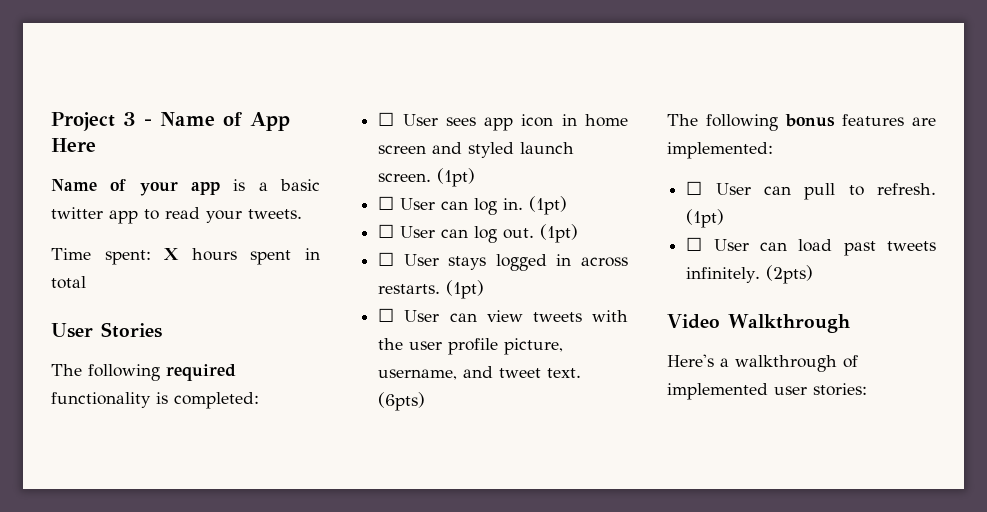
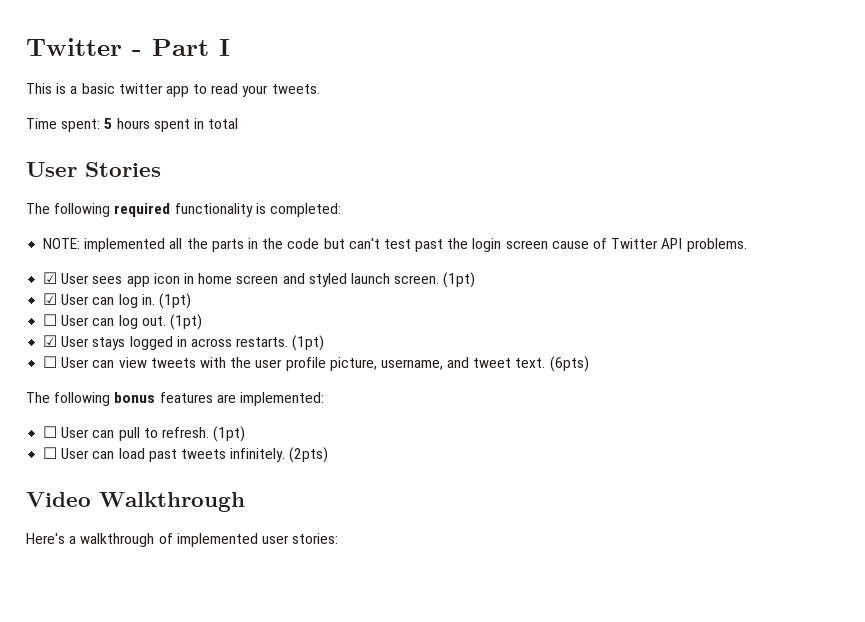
- Project 3 - Name of App Here
- Name of your app is a basic twitter app to read your tweets.
+ Twitter - Part I
+ This is a basic twitter app to read your tweets.
- Time spent: X hours spent in total
+ Time spent: 5 hours spent in total
- ☐ User sees app icon in home screen and styled launch screen.
+ NOTE: implemented all the parts in the code but can't test past the login screen cause of Twitter API problems.
+ ☑ User sees app icon in home screen and styled launch screen.
- ☐ User can log in.
+ ☑ User can log in.
- ☐ User stays logged in across restarts.
+ ☑ User stays logged in across restarts.

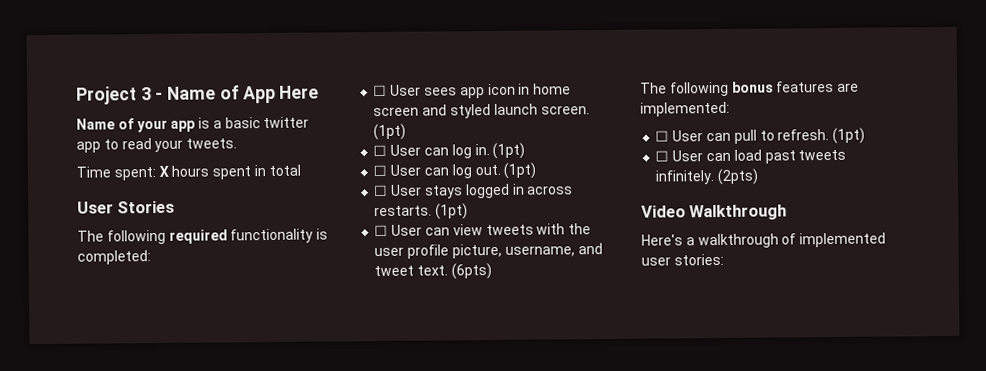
- Twitter - Part I
- This is a basic twitter app to read your tweets.
+ Project 3 - Name of App Here
+ Name of your app is a basic twitter app to read your tweets.
- Time spent: 5 hours spent in total
+ Time spent: X hours spent in total
- NOTE: implemented all the parts in the code but can't test past the login screen cause of Twitter API problems.
- ☑ User sees app icon in home screen and styled launch screen.
+ ☐ User sees app icon in home screen and styled launch screen.
- ☑ User can log in.
+ ☐ User can log in.
- ☑ User stays logged in across restarts.
+ ☐ User stays logged in across restarts.

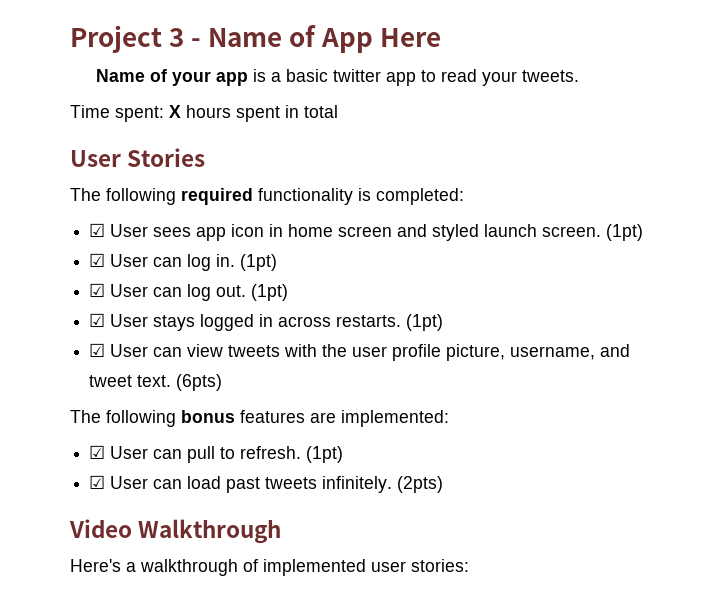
- ☐ User sees app icon in home screen and styled launch screen.
+ ☑ User sees app icon in home screen and styled launch screen.
- ☐ User can log in.
+ ☑ User can log in.
- ☐ User can log out.
+ ☑ User can log out.
- ☐ User stays logged in across restarts.
+ ☑ User stays logged in across restarts.
- ☐ User can view tweets with the user profile picture, username, and tweet text.
+ ☑ User can view tweets with the user profile picture, username, and tweet text.
- ☐ User can pull to refresh.
+ ☑ User can pull to refresh.
- ☐ User can load past tweets infinitely.
+ ☑ User can load past tweets infinitely.

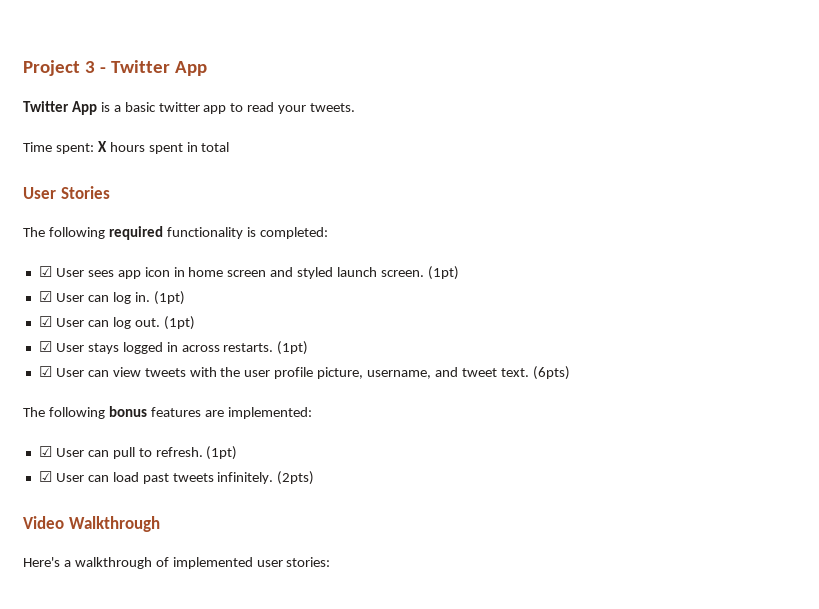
- Project 3 - Name of App Here
- Name of your app is a basic twitter app to read your tweets.
+ Project 3 - Twitter App
+ Twitter App is a basic twitter app to read your tweets.

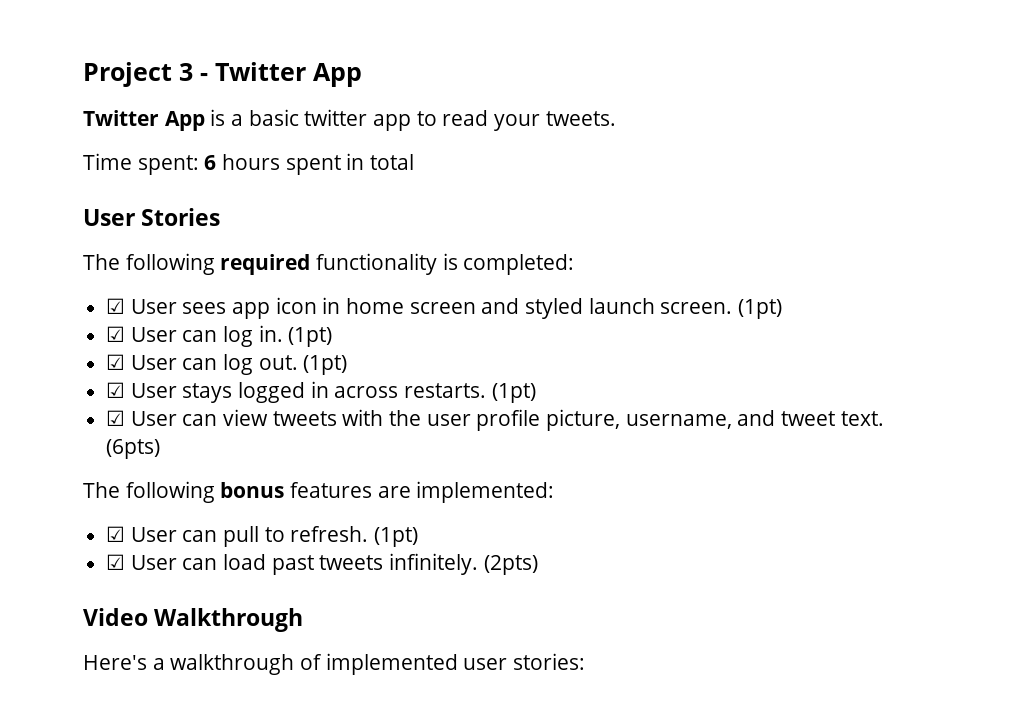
- Time spent: X hours spent in total
+ Time spent: 6 hours spent in total

